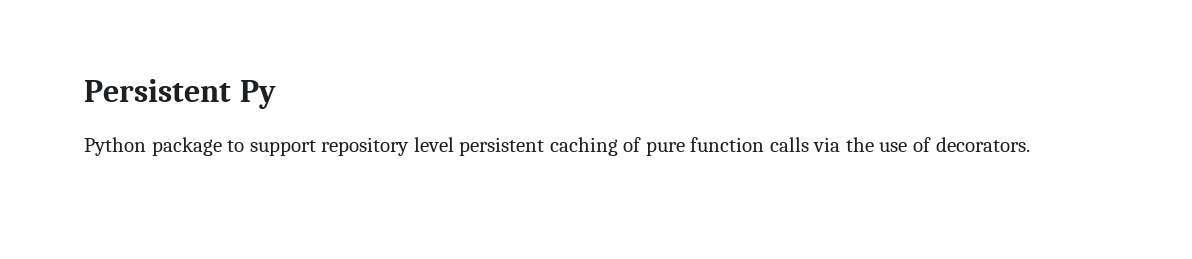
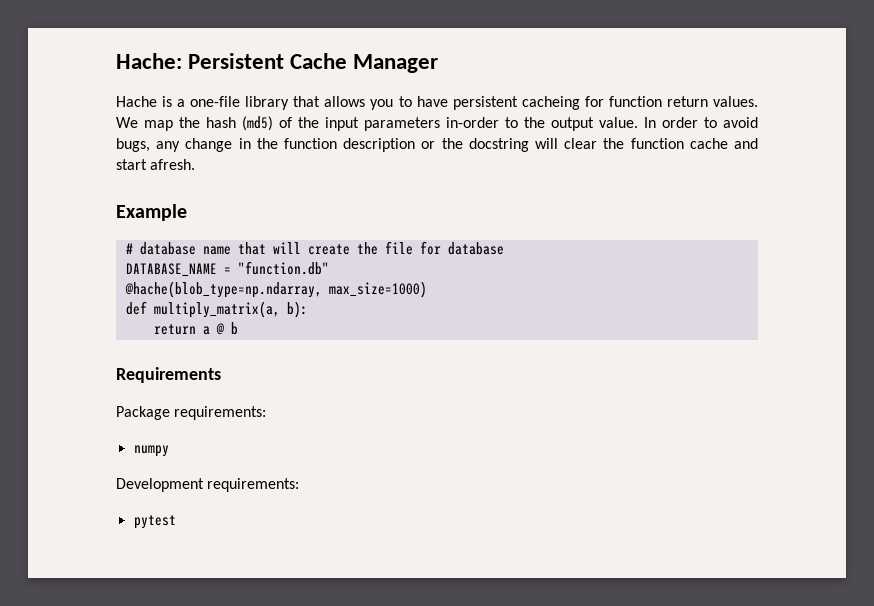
- Persistent Py
- Python package to support repository level persistent caching of pure function calls via the use of decorators.
+ Hache: Persistent Cache Manager
+ Hache is a one-file library that allows you to have persistent cacheing for function return values. We map the hash (md5) of the input parameters in-order to the output value. In order to avoid bugs, any change in the function description or the docstring will clear the function cache and start afresh.
+ Example
+ # database name that will create the file for database
+ DATABASE_NAME = "function.db"
+ @hache(blob_type=np.ndarray, max_size=1000)
+ def multiply_matrix(a, b):
+ return a @ b
+ Requirements
+ Package requirements:
+ numpy
+ Development requirements:
+ pytest

